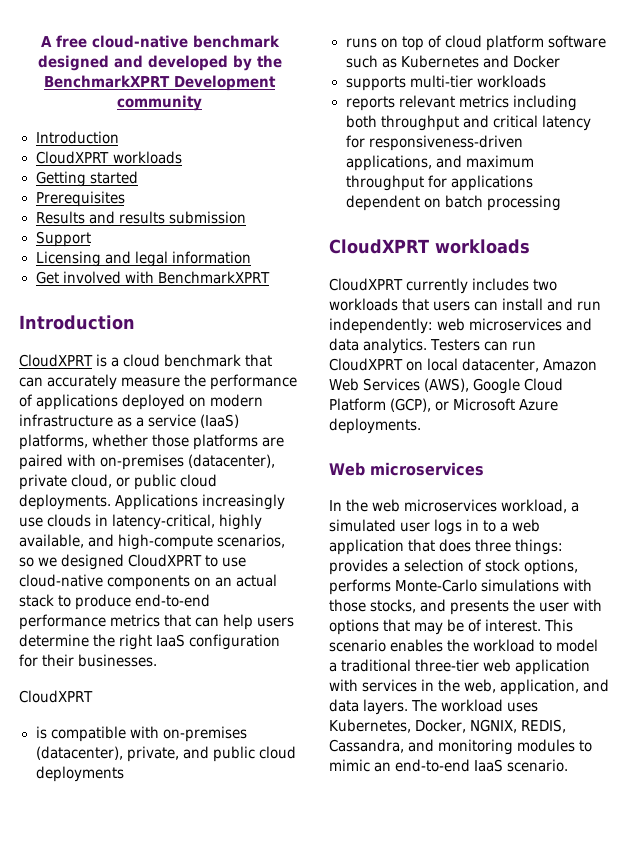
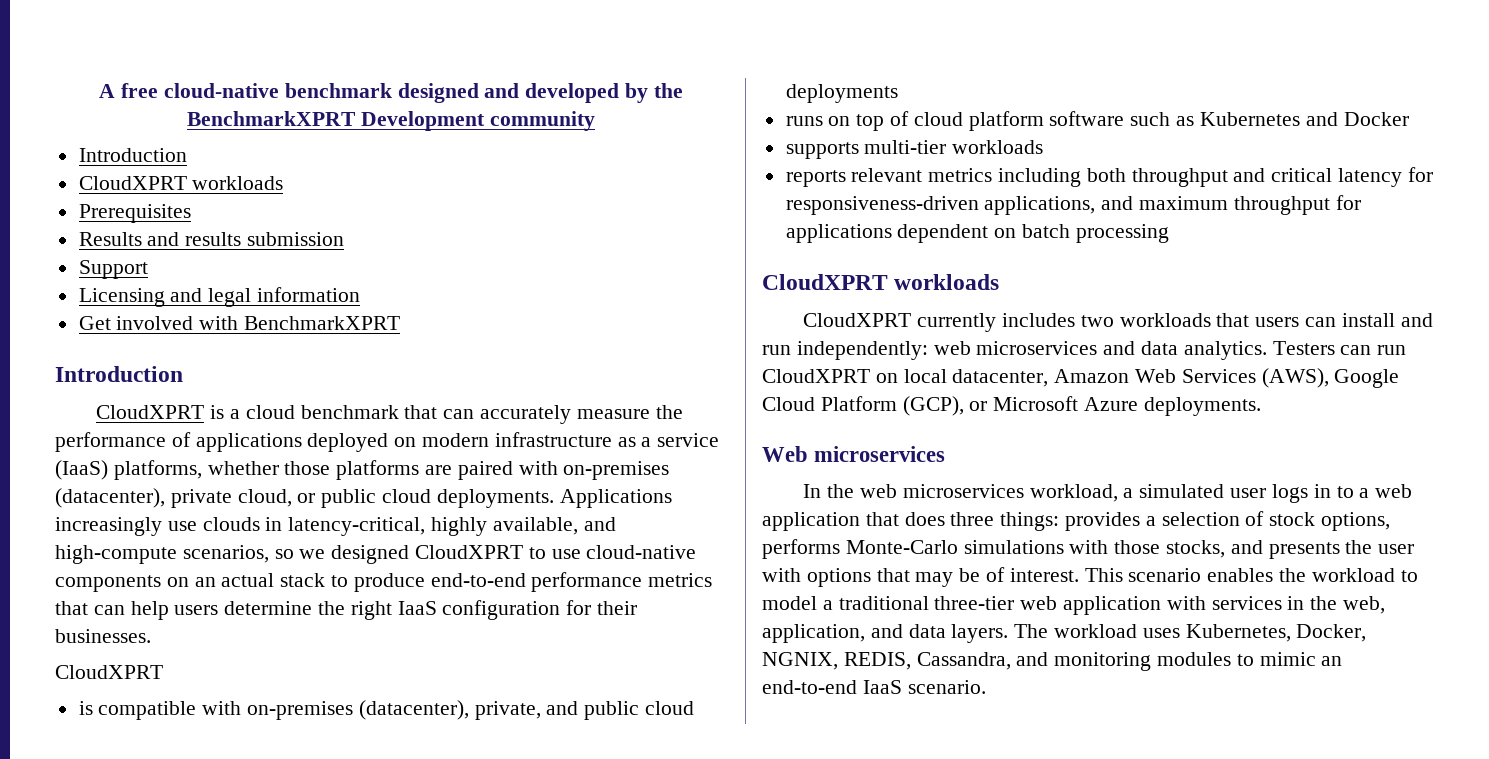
- Getting started

